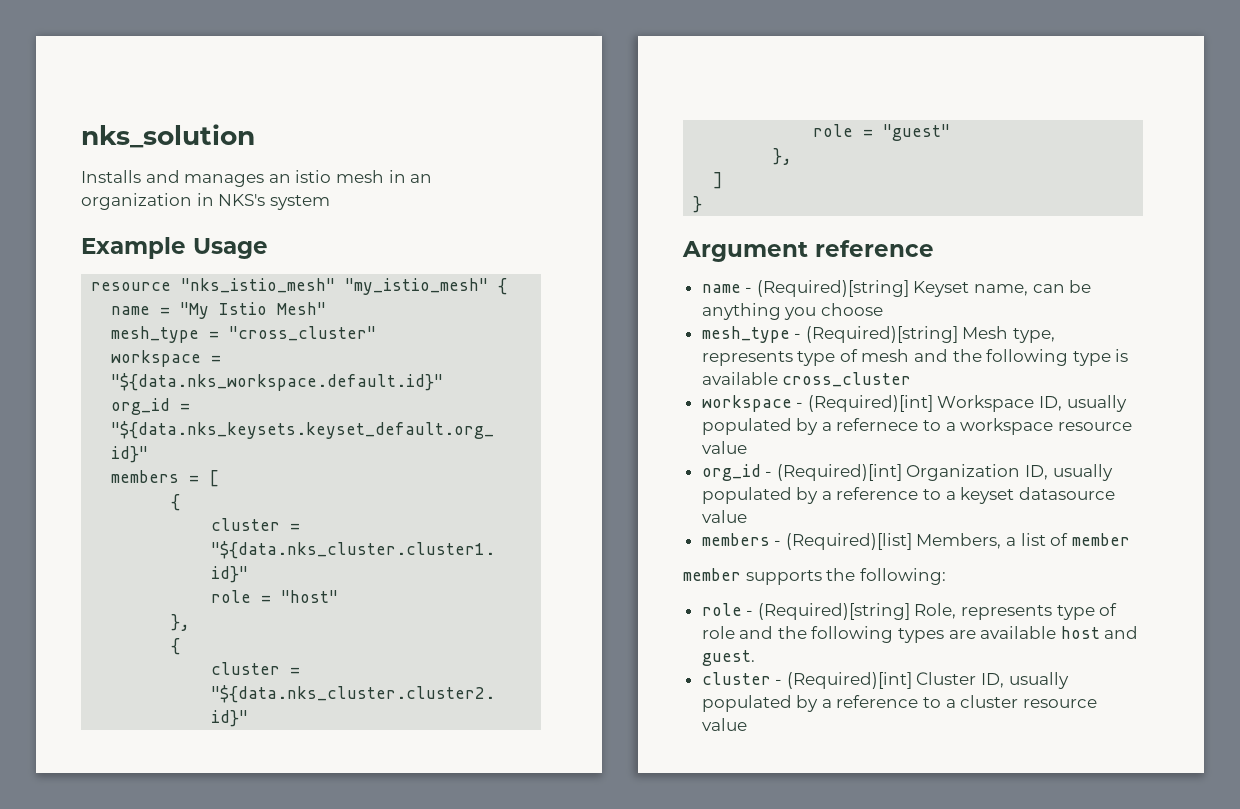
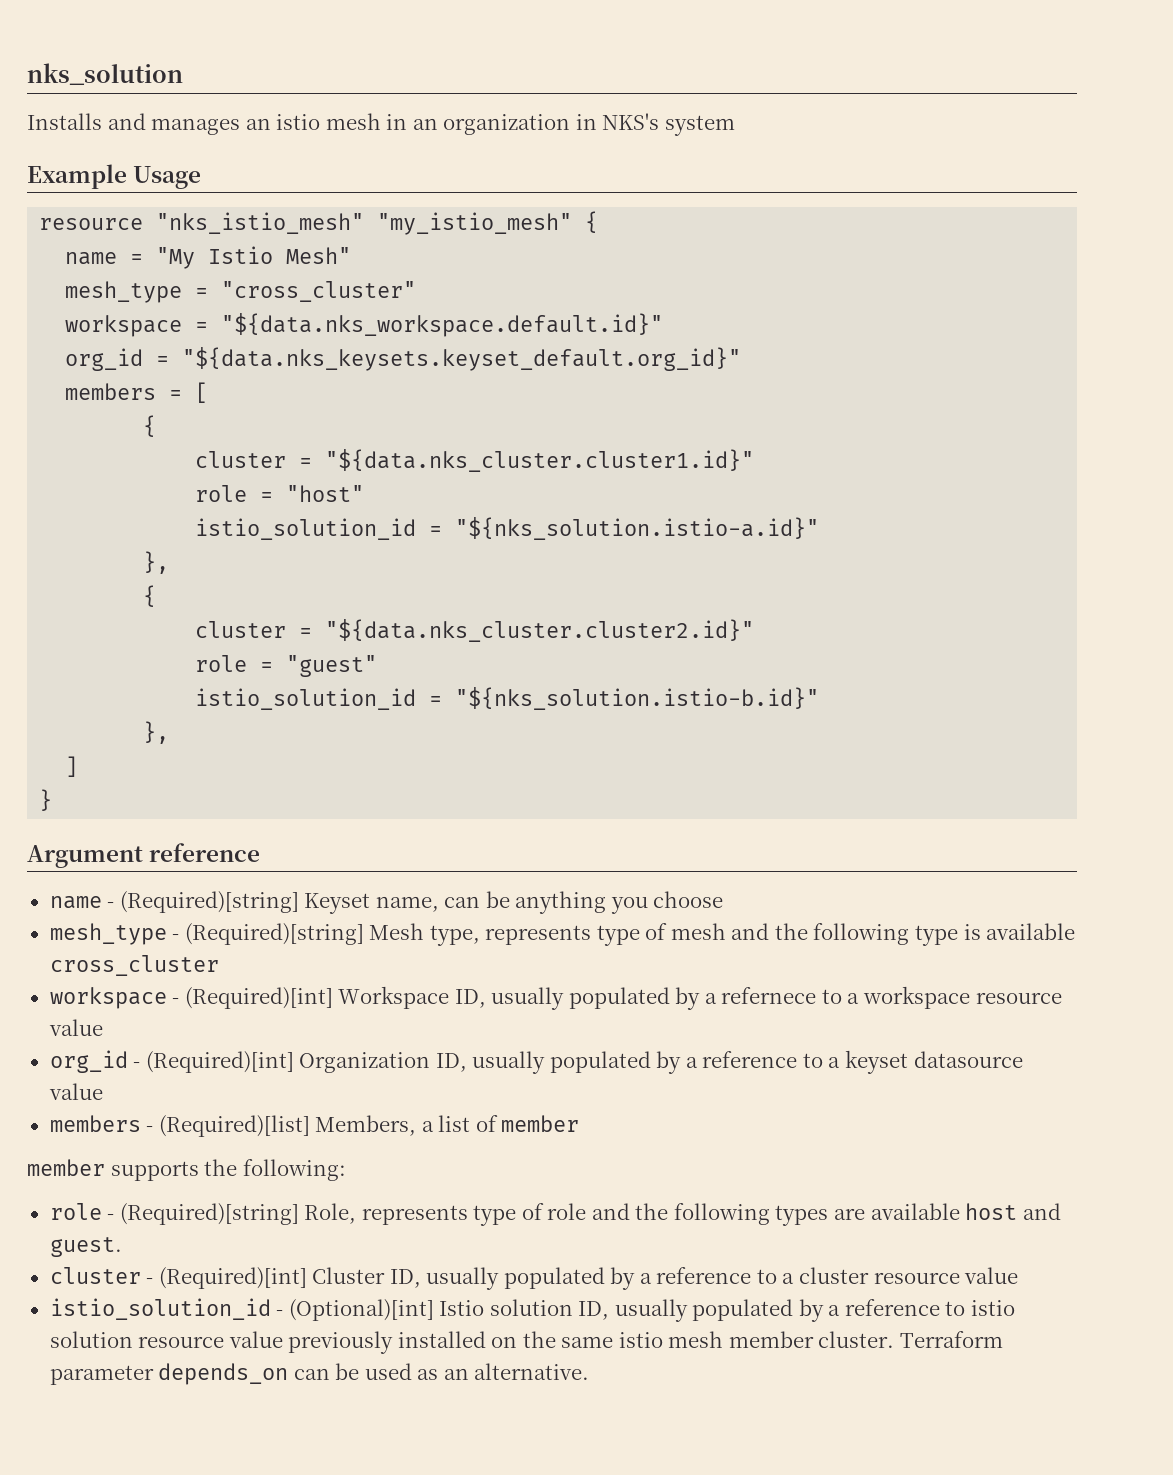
+ istio_solution_id = "${nks_solution.istio-a.id}"
+ istio_solution_id = "${nks_solution.istio-b.id}"
+ istio_solution_id - (Optional)[int] Istio solution ID, usually populated by a reference to istio solution resource value previously installed on the same istio mesh member cluster. Terraform parameter depends_on can be used as an alternative.

